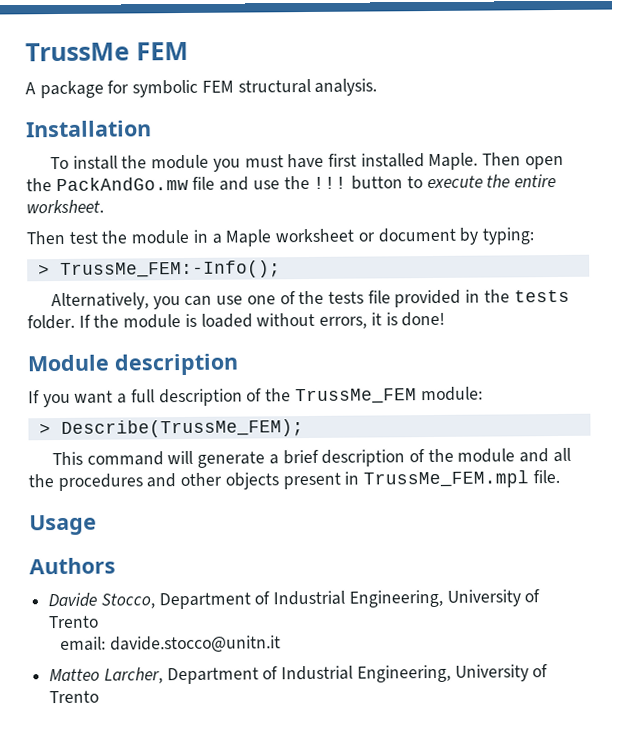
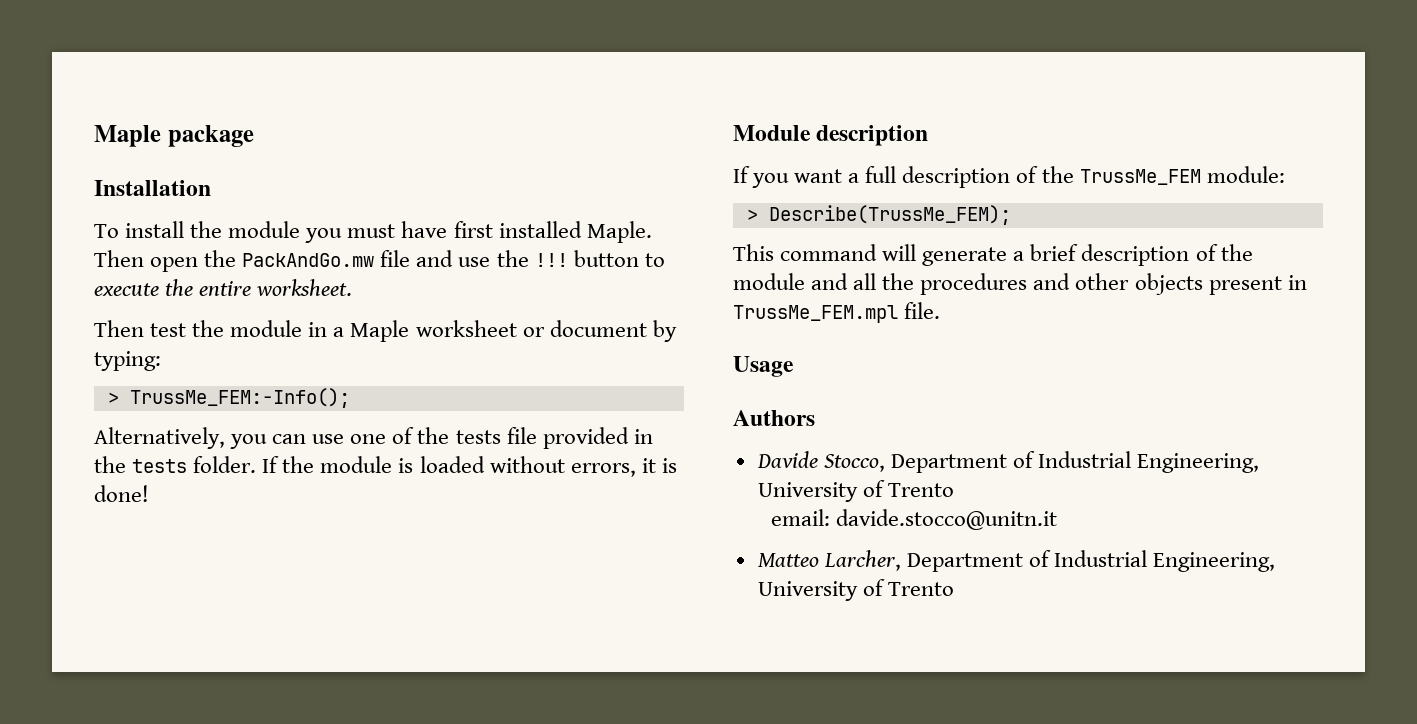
- TrussMe FEM
- A package for symbolic FEM structural analysis.
+ Maple package

